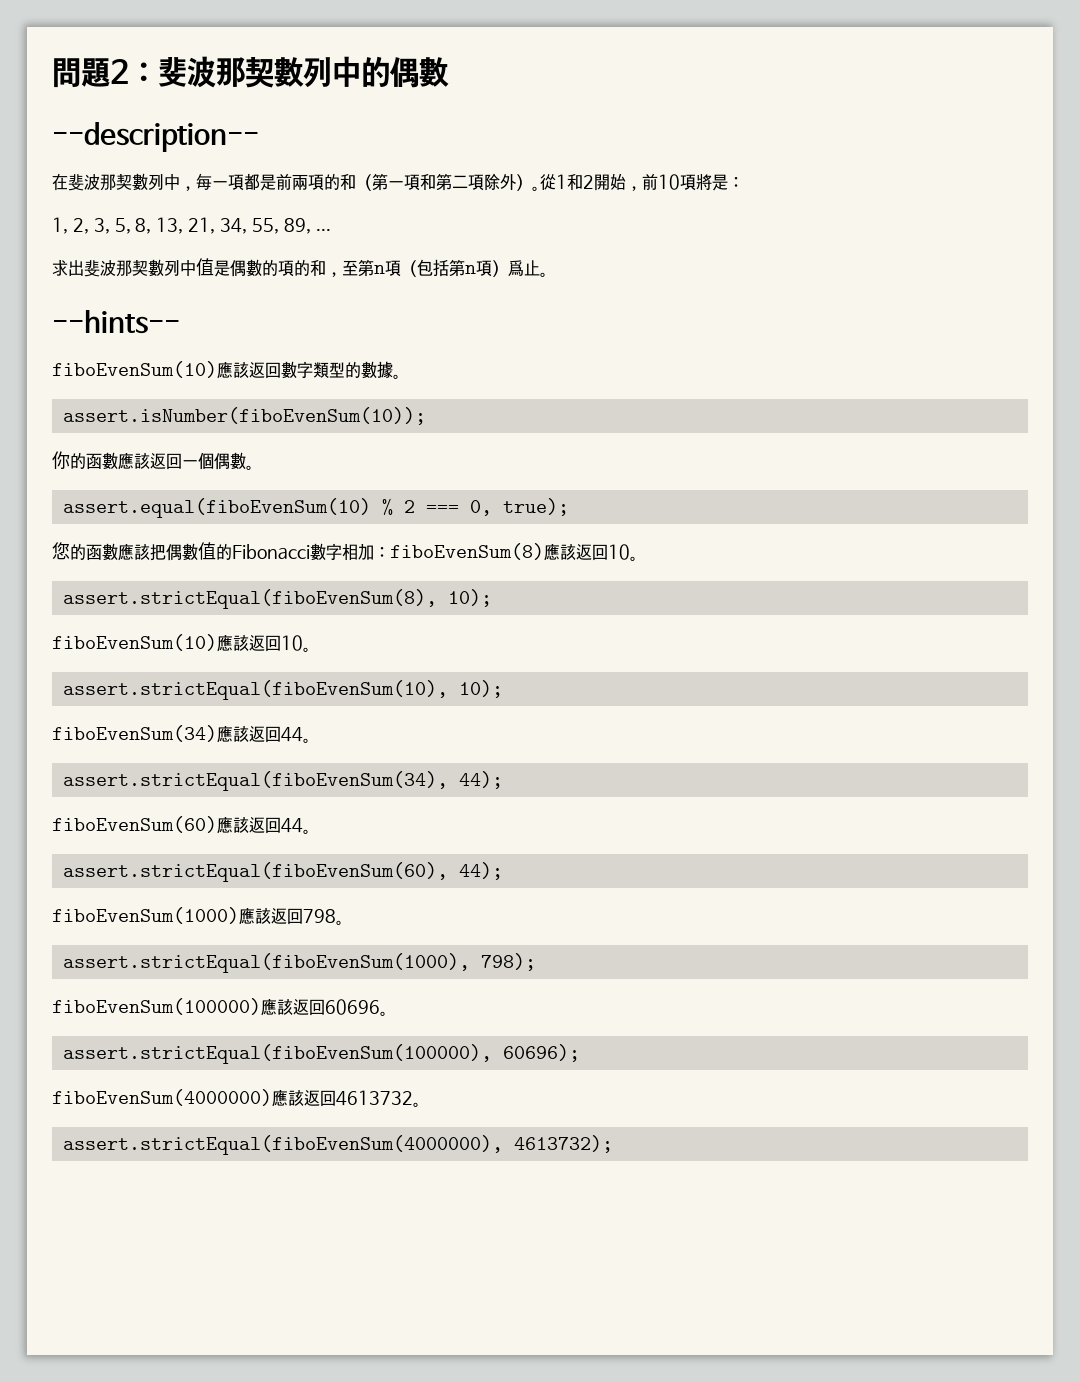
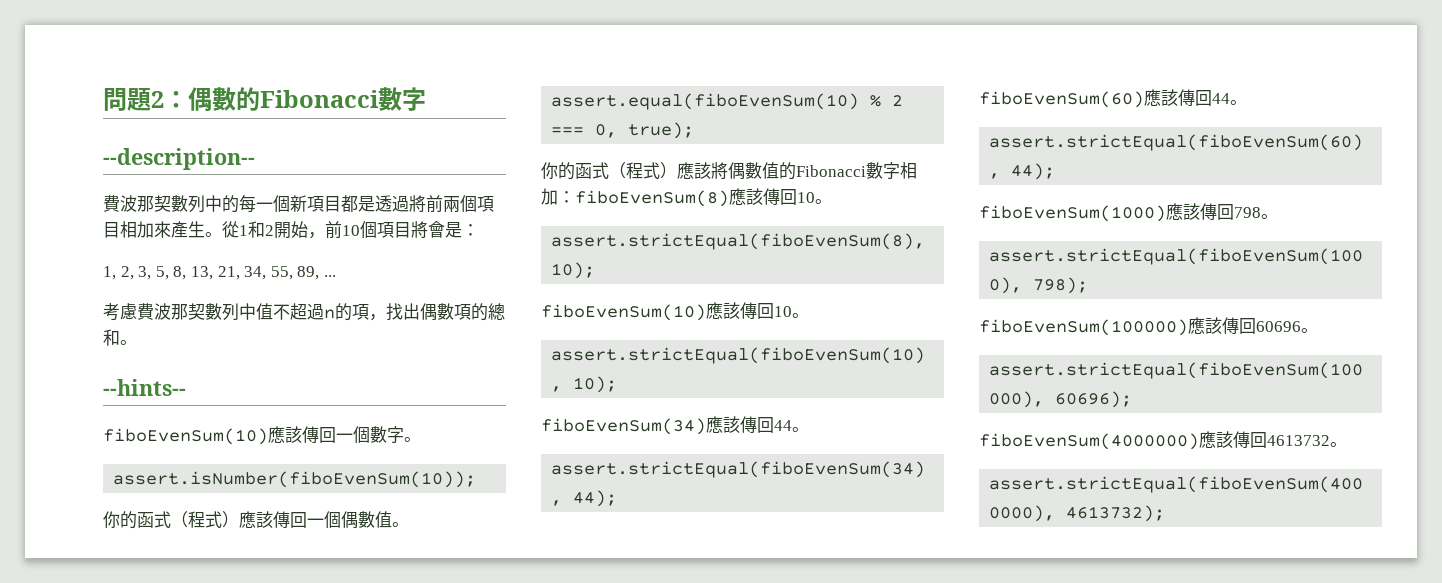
- 問題2：斐波那契數列中的偶數
+ 問題2：偶數的Fibonacci數字
  --description--
- 在斐波那契數列中，每一項都是前兩項的和（第一項和第二項除外）。
+ 費波那契數列中的每一個新項目都是透過將前兩個項目相加來產生。
- 從1和2開始，前10項將是：
+ 從1和2開始，前10個項目將會是：
- 求出斐波那契數列中值是偶數的項的和，至第n項（包括第n項）爲止。
+ 考慮費波那契數列中值不超過n的項，找出偶數項的總和。
- fiboEvenSum(10)應該返回數字類型的數據。
+ fiboEvenSum(10)應該傳回一個數字。
- 你的函數應該返回一個偶數。
+ 你的函式（程式）應該傳回一個偶數值。
- 您的函數應該把偶數值的Fibonacci數字相加：fiboEvenSum(8)應該返回10。
+ 你的函式（程式）應該將偶數值的Fibonacci數字相加：fiboEvenSum(8)應該傳回10。
- fiboEvenSum(10)應該返回10。
+ fiboEvenSum(10)應該傳回10。
- fiboEvenSum(34)應該返回44。
+ fiboEvenSum(34)應該傳回44。
- fiboEvenSum(60)應該返回44。
+ fiboEvenSum(60)應該傳回44。
- fiboEvenSum(1000)應該返回798。
+ fiboEvenSum(1000)應該傳回798。
- fiboEvenSum(100000)應該返回60696。
+ fiboEvenSum(100000)應該傳回60696。
- fiboEvenSum(4000000)應該返回4613732。
+ fiboEvenSum(4000000)應該傳回4613732。

